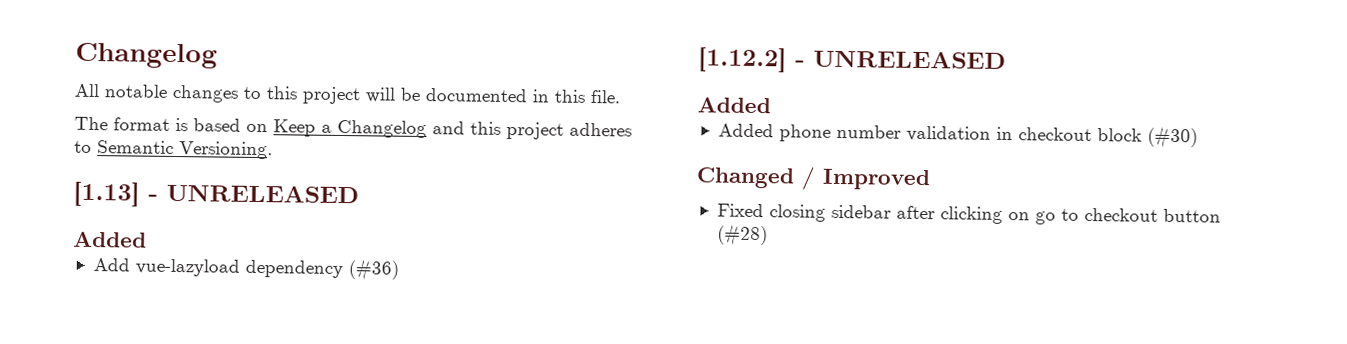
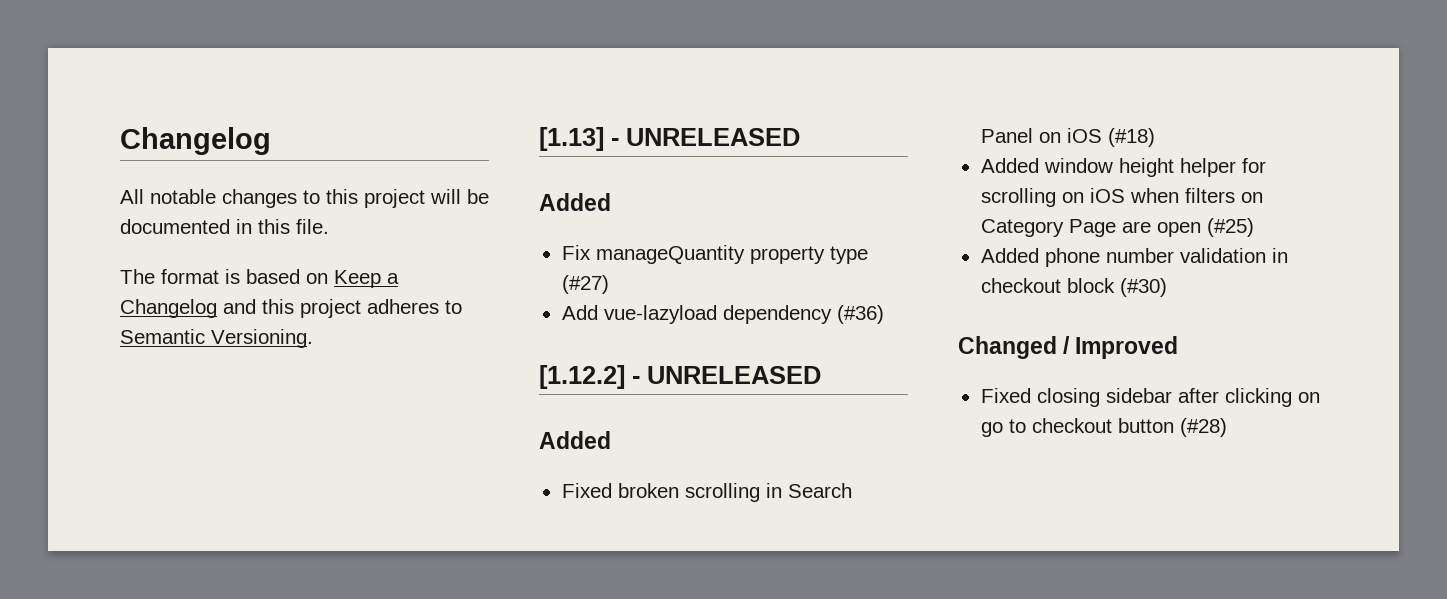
+ Fix manageQuantity property type (#27)
+ Fixed broken scrolling in Search Panel on iOS (#18)
+ Added window height helper for scrolling on iOS when filters on Category Page are open (#25)

